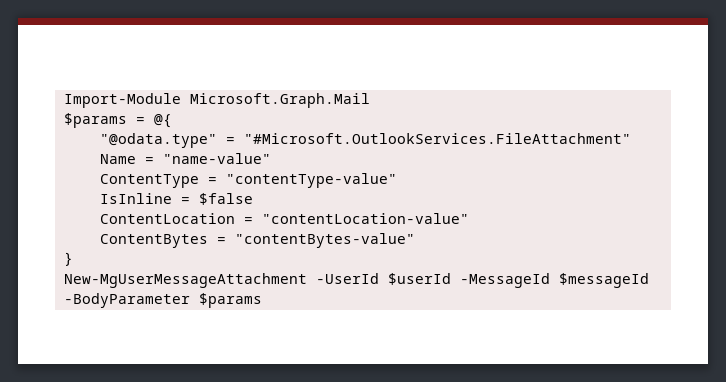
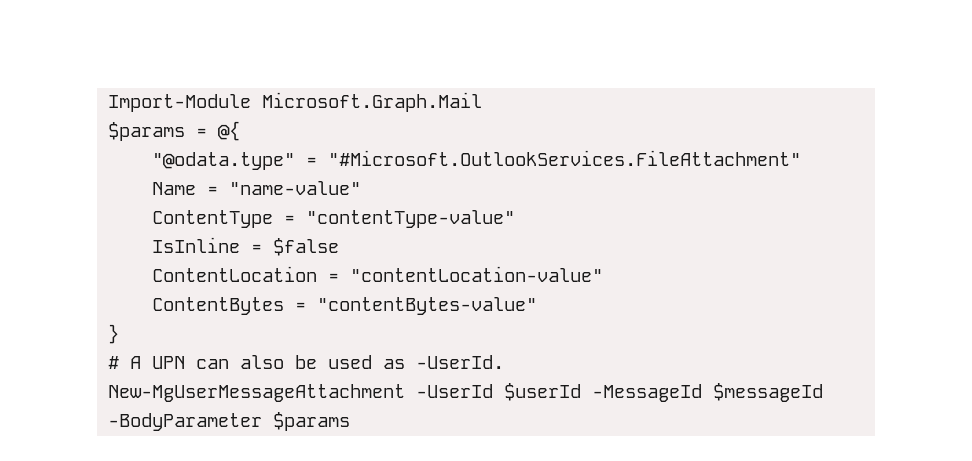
+ # A UPN can also be used as -UserId.

